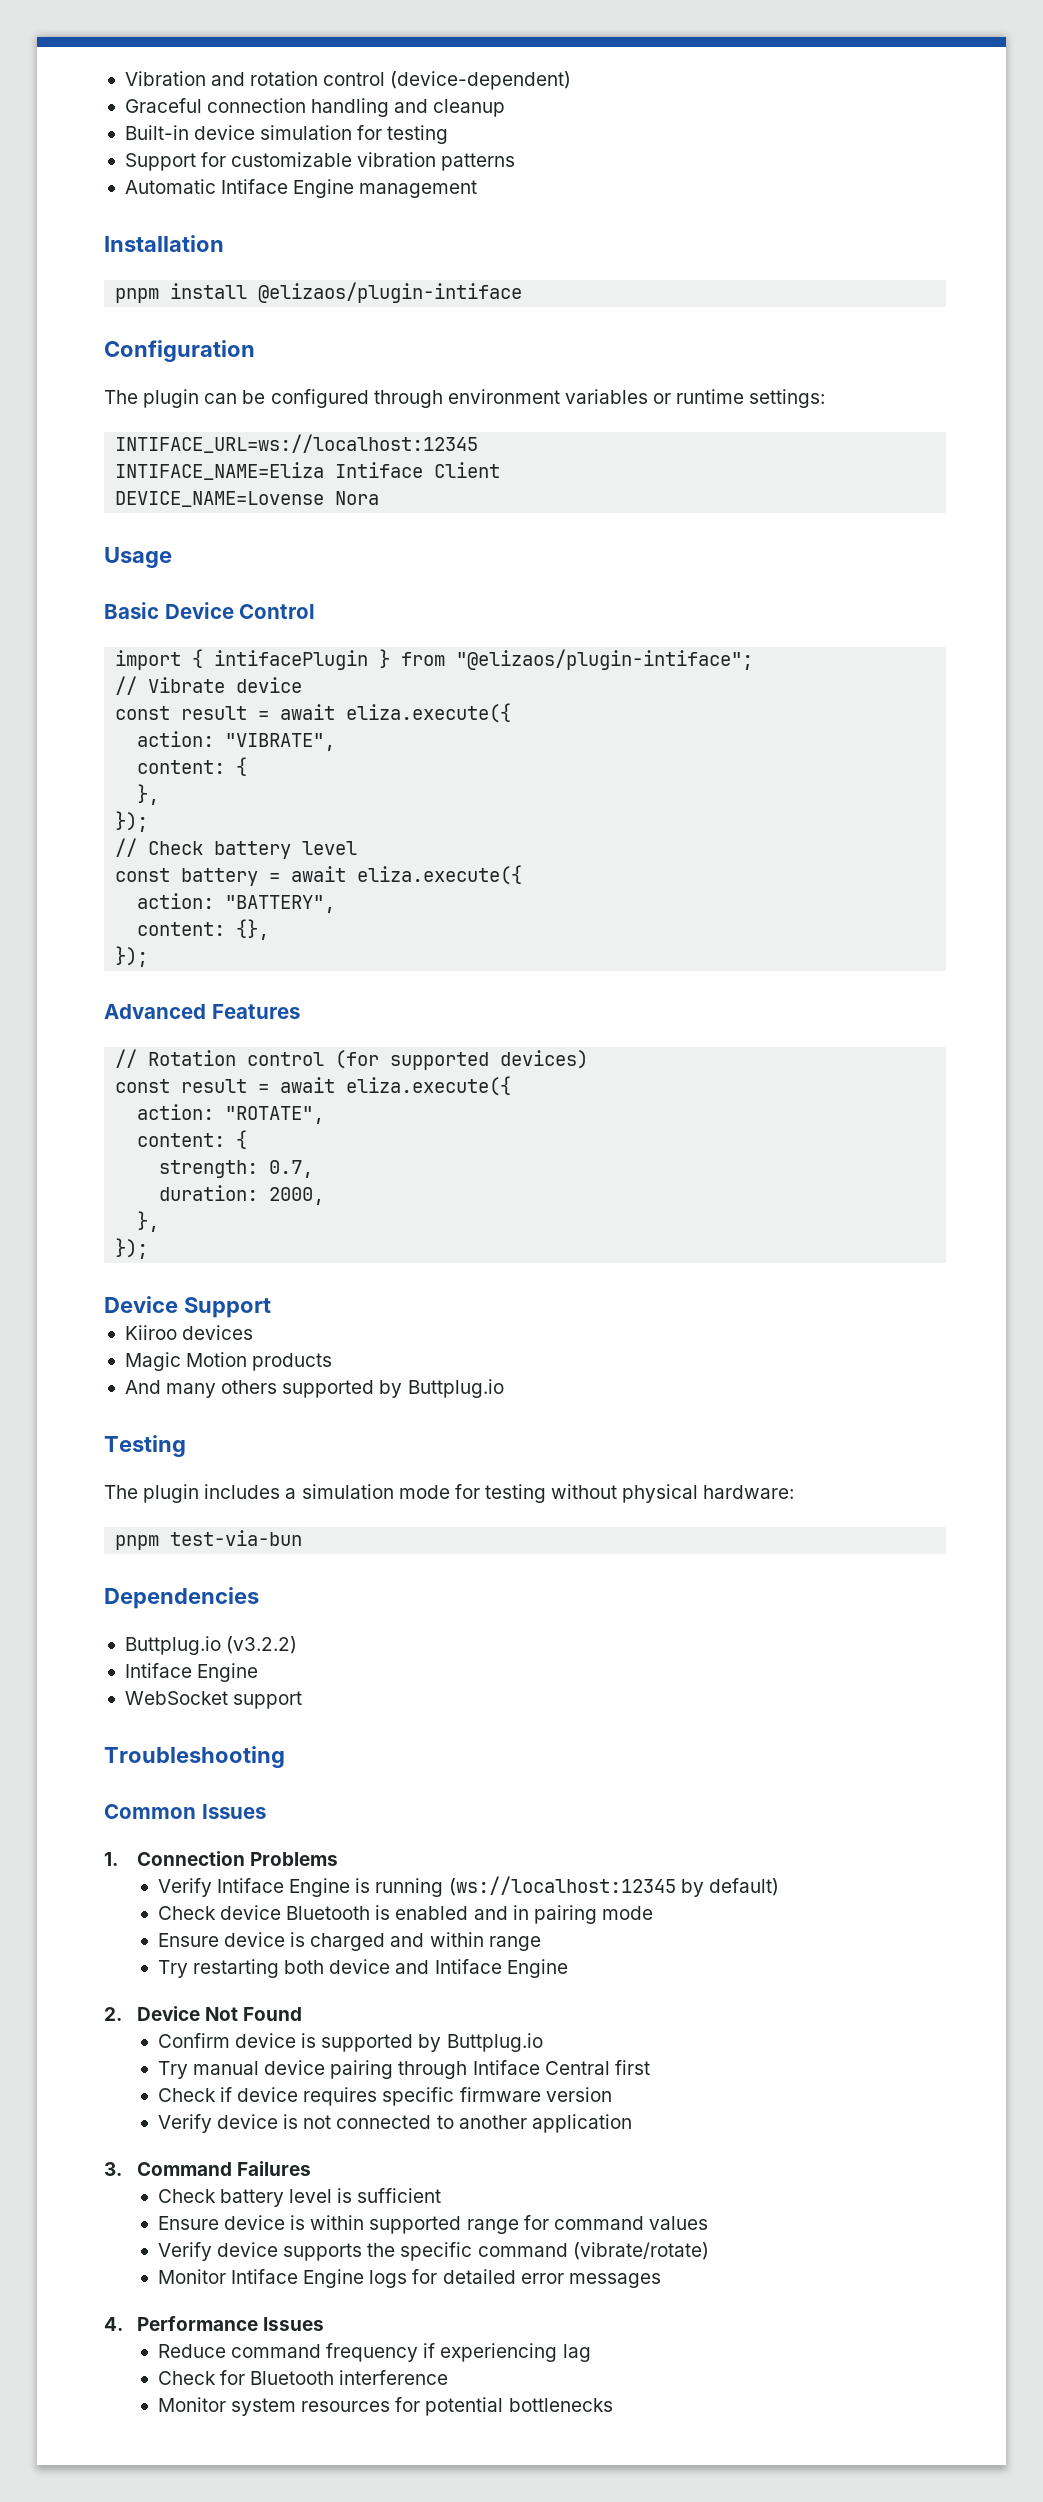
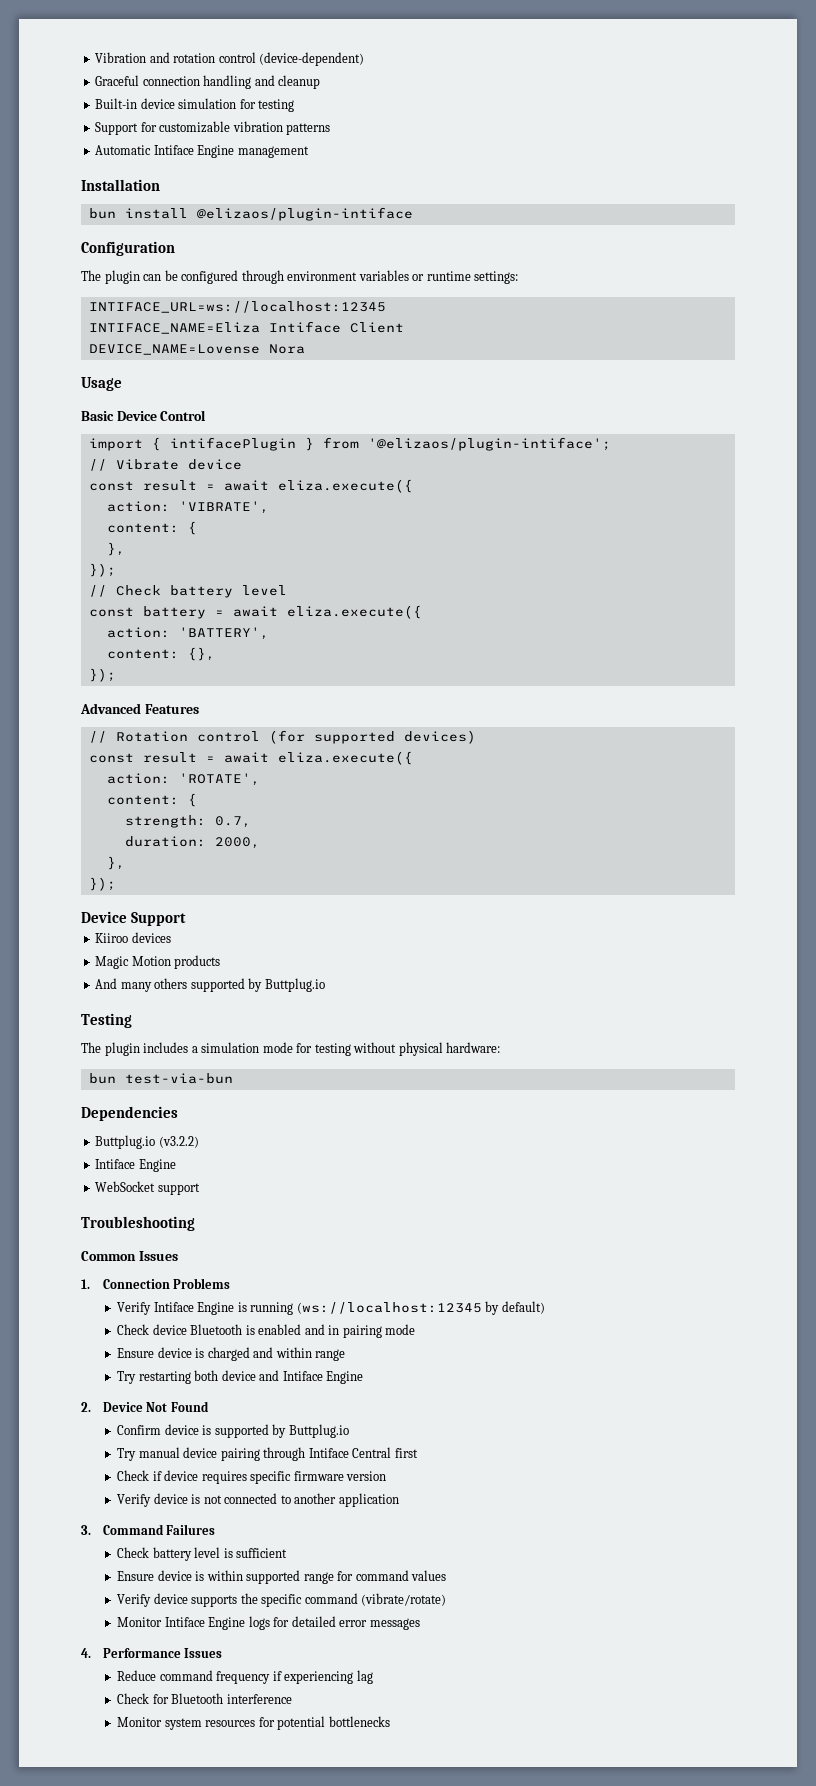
- pnpm install @elizaos/plugin-intiface
+ bun install @elizaos/plugin-intiface
- import { intifacePlugin } from "@elizaos/plugin-intiface";
+ import { intifacePlugin } from '@elizaos/plugin-intiface';
- action: "VIBRATE",
+ action: 'VIBRATE',
- action: "BATTERY",
+ action: 'BATTERY',
- action: "ROTATE",
+ action: 'ROTATE',
- pnpm test-via-bun
+ bun test-via-bun

